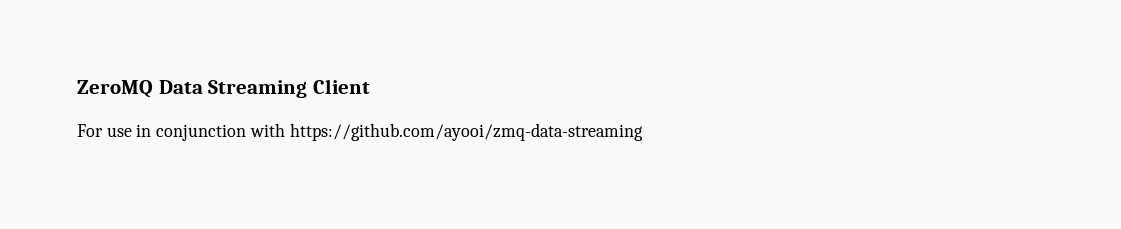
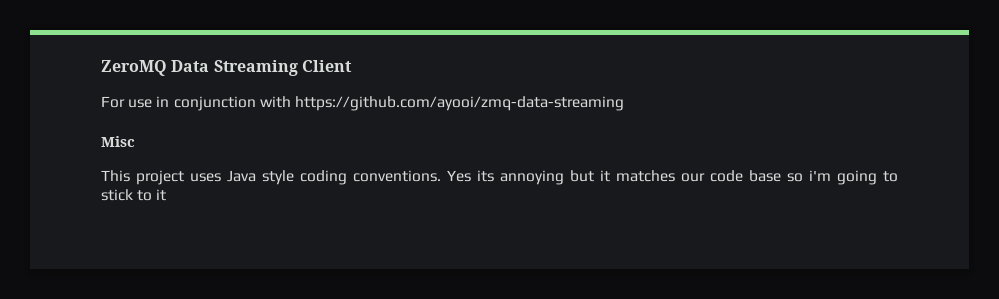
+ Misc
+ This project uses Java style coding conventions. Yes its annoying but it matches our code base so i'm going to stick to it

